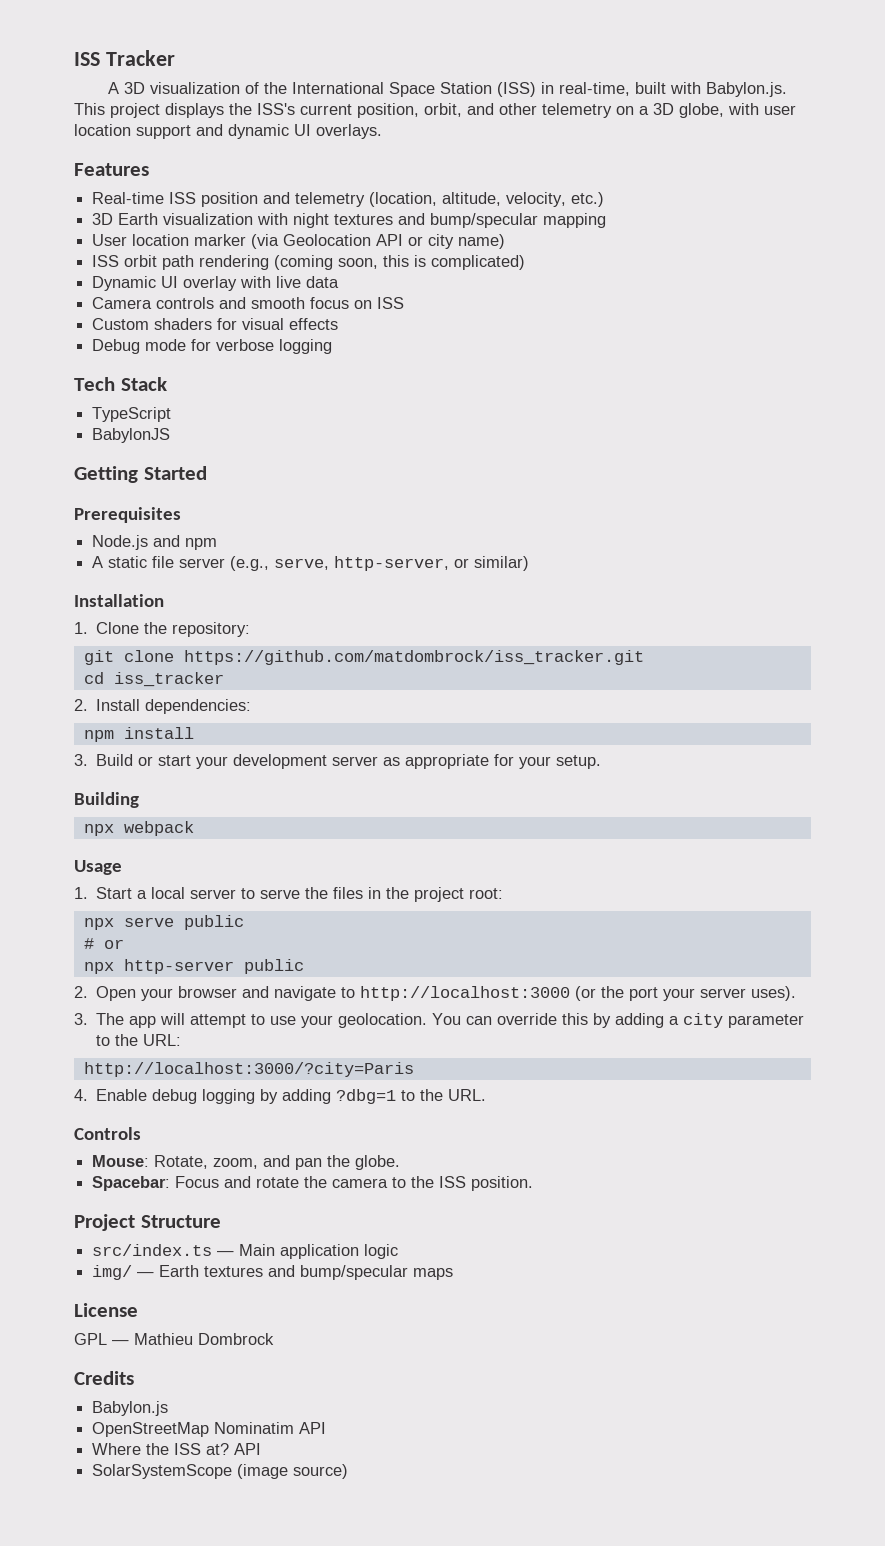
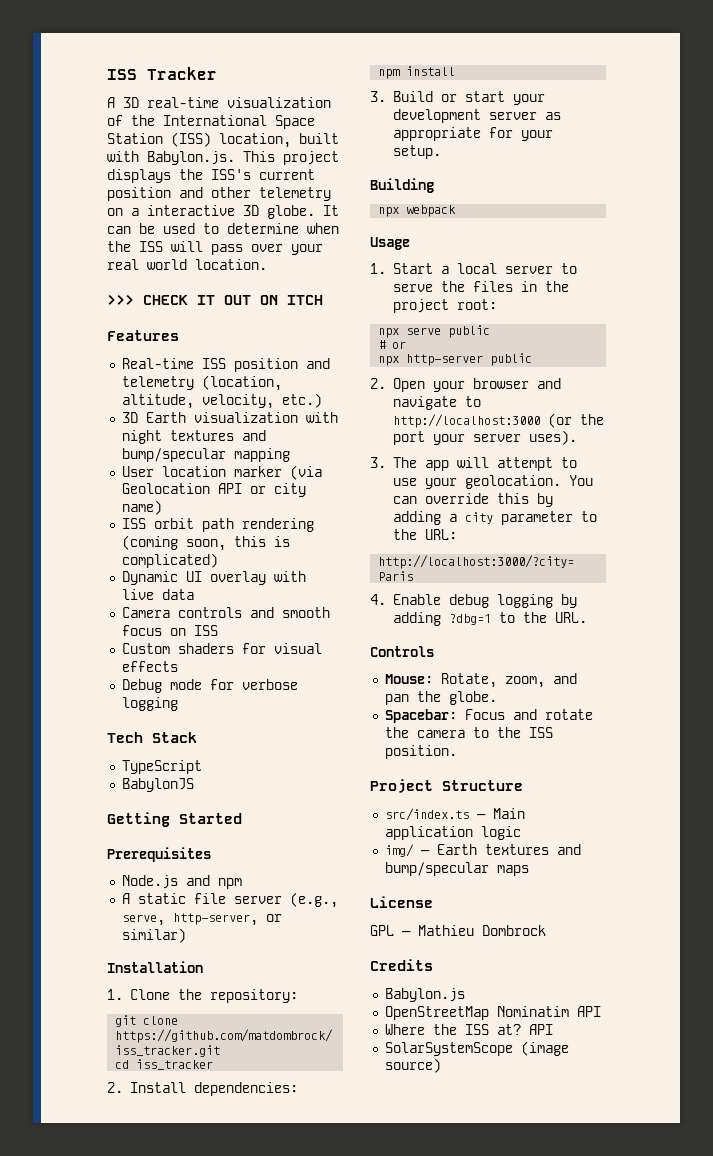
- A 3D visualization of the International Space Station (ISS) in real-time, built with Babylon.js. This project displays the ISS's current position, orbit, and other telemetry on a 3D globe, with user location support and dynamic UI overlays.
+ A 3D real-time visualization of the International Space Station (ISS) location, built with Babylon.js. This project displays the ISS's current position and other telemetry on a interactive 3D globe. It can be used to determine when the ISS will pass over your real world location.
+ >>> CHECK IT OUT ON ITCH

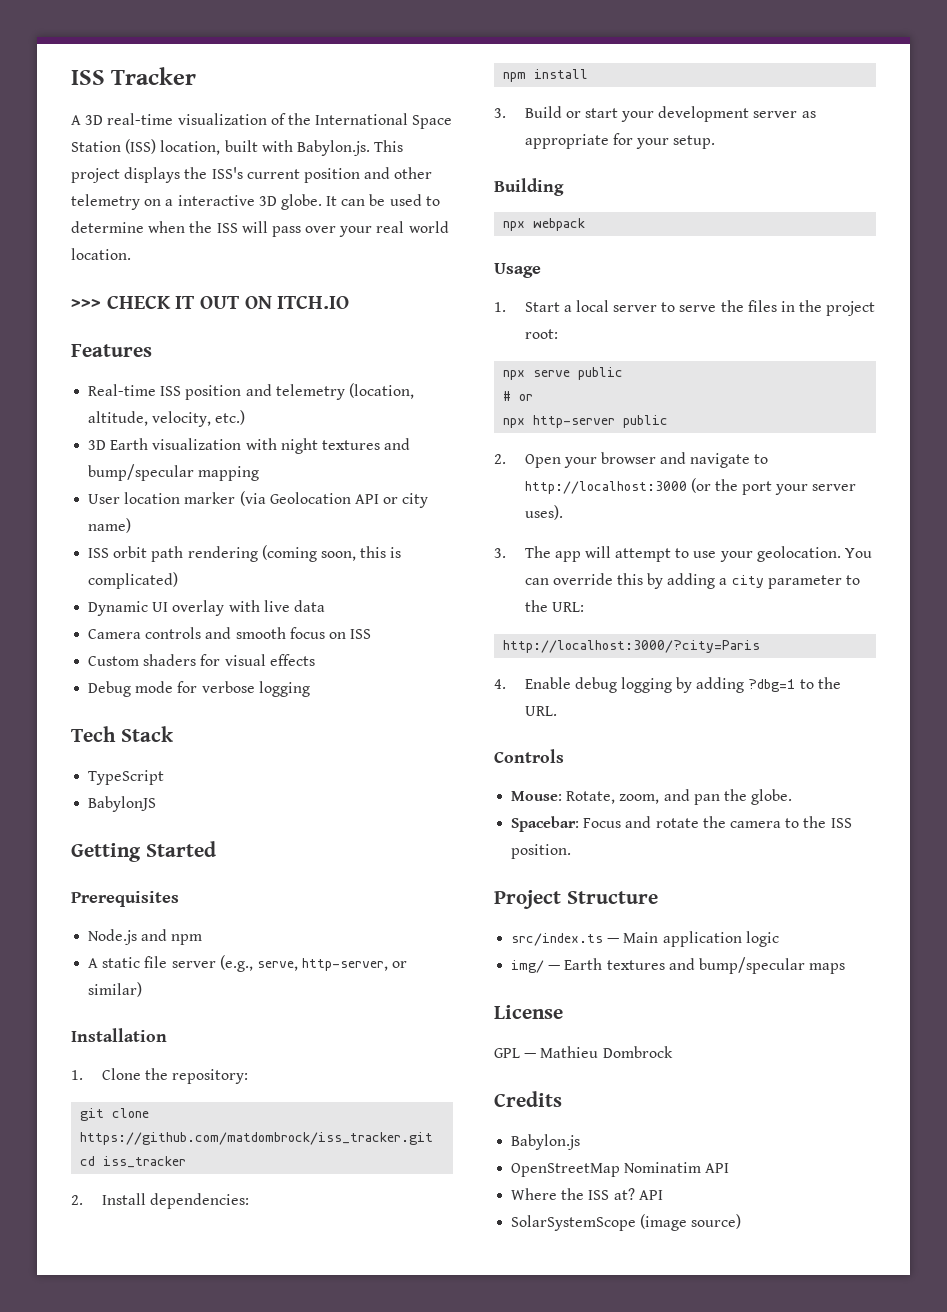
- >>> CHECK IT OUT ON ITCH
+ >>> CHECK IT OUT ON ITCH.IO

